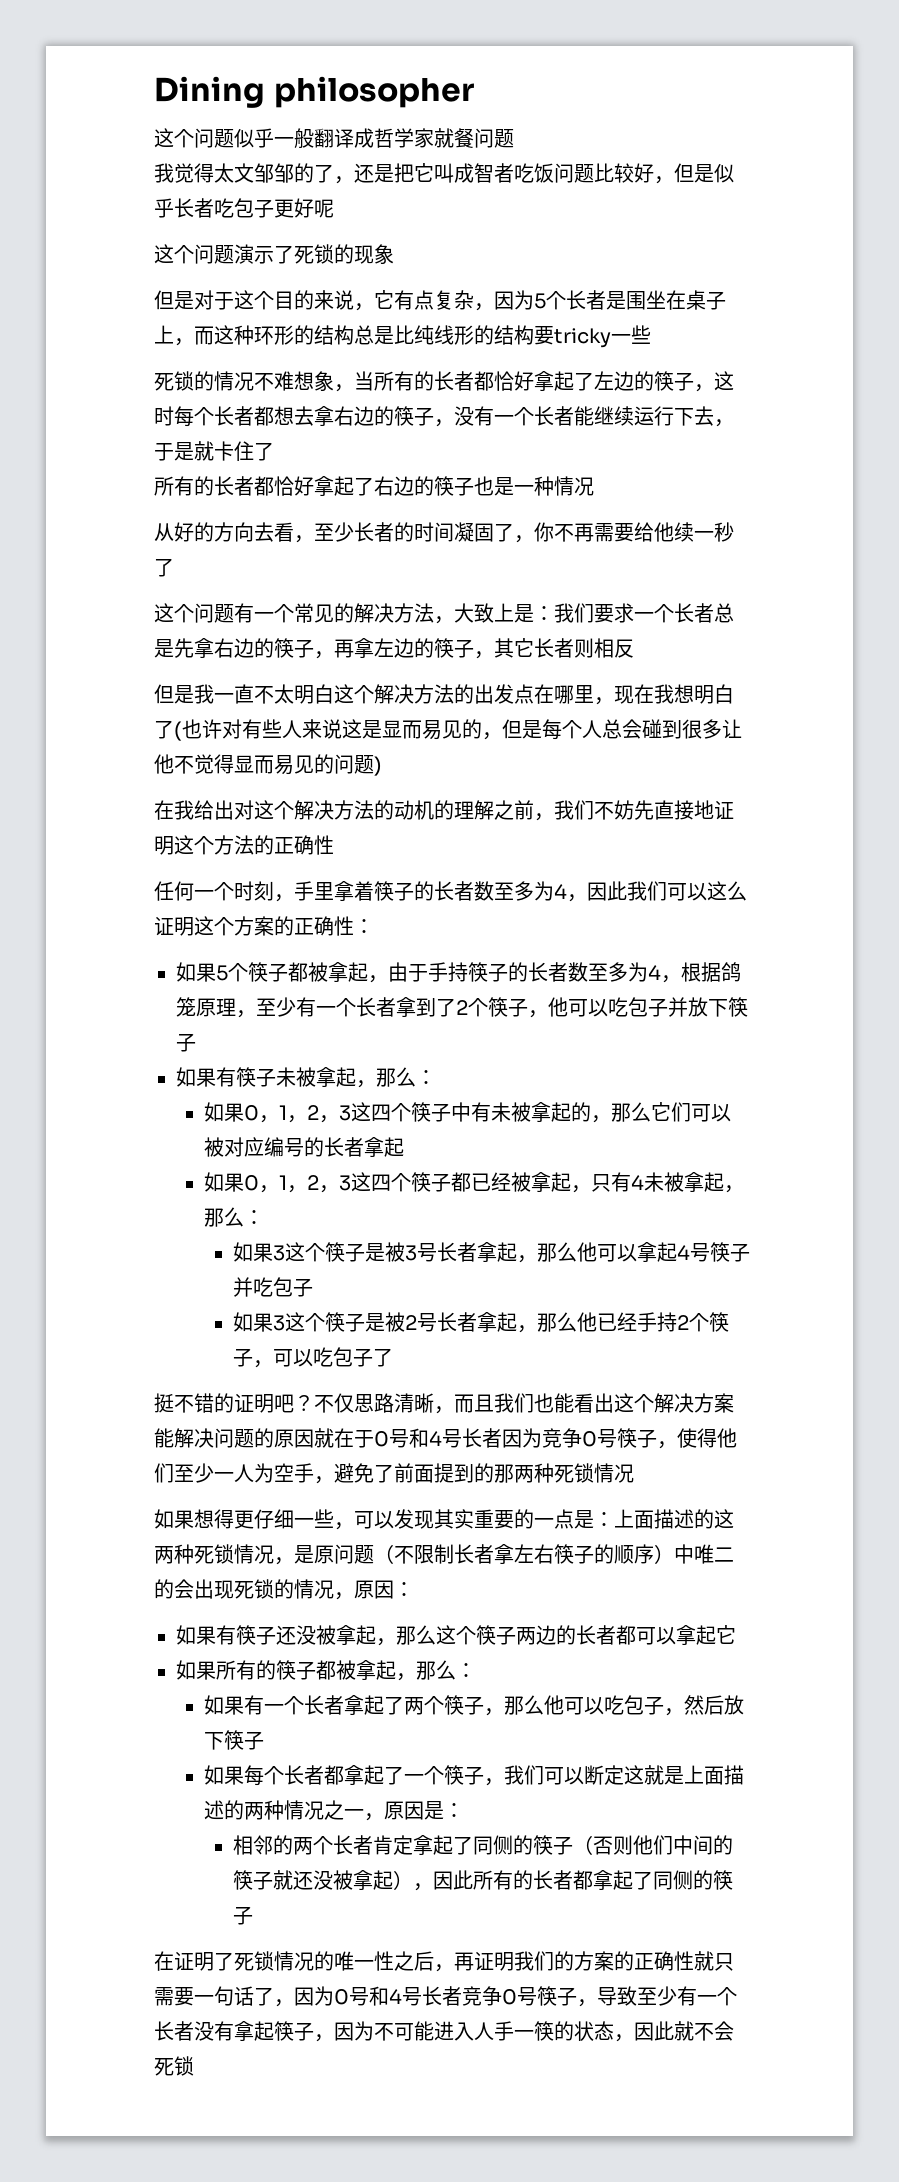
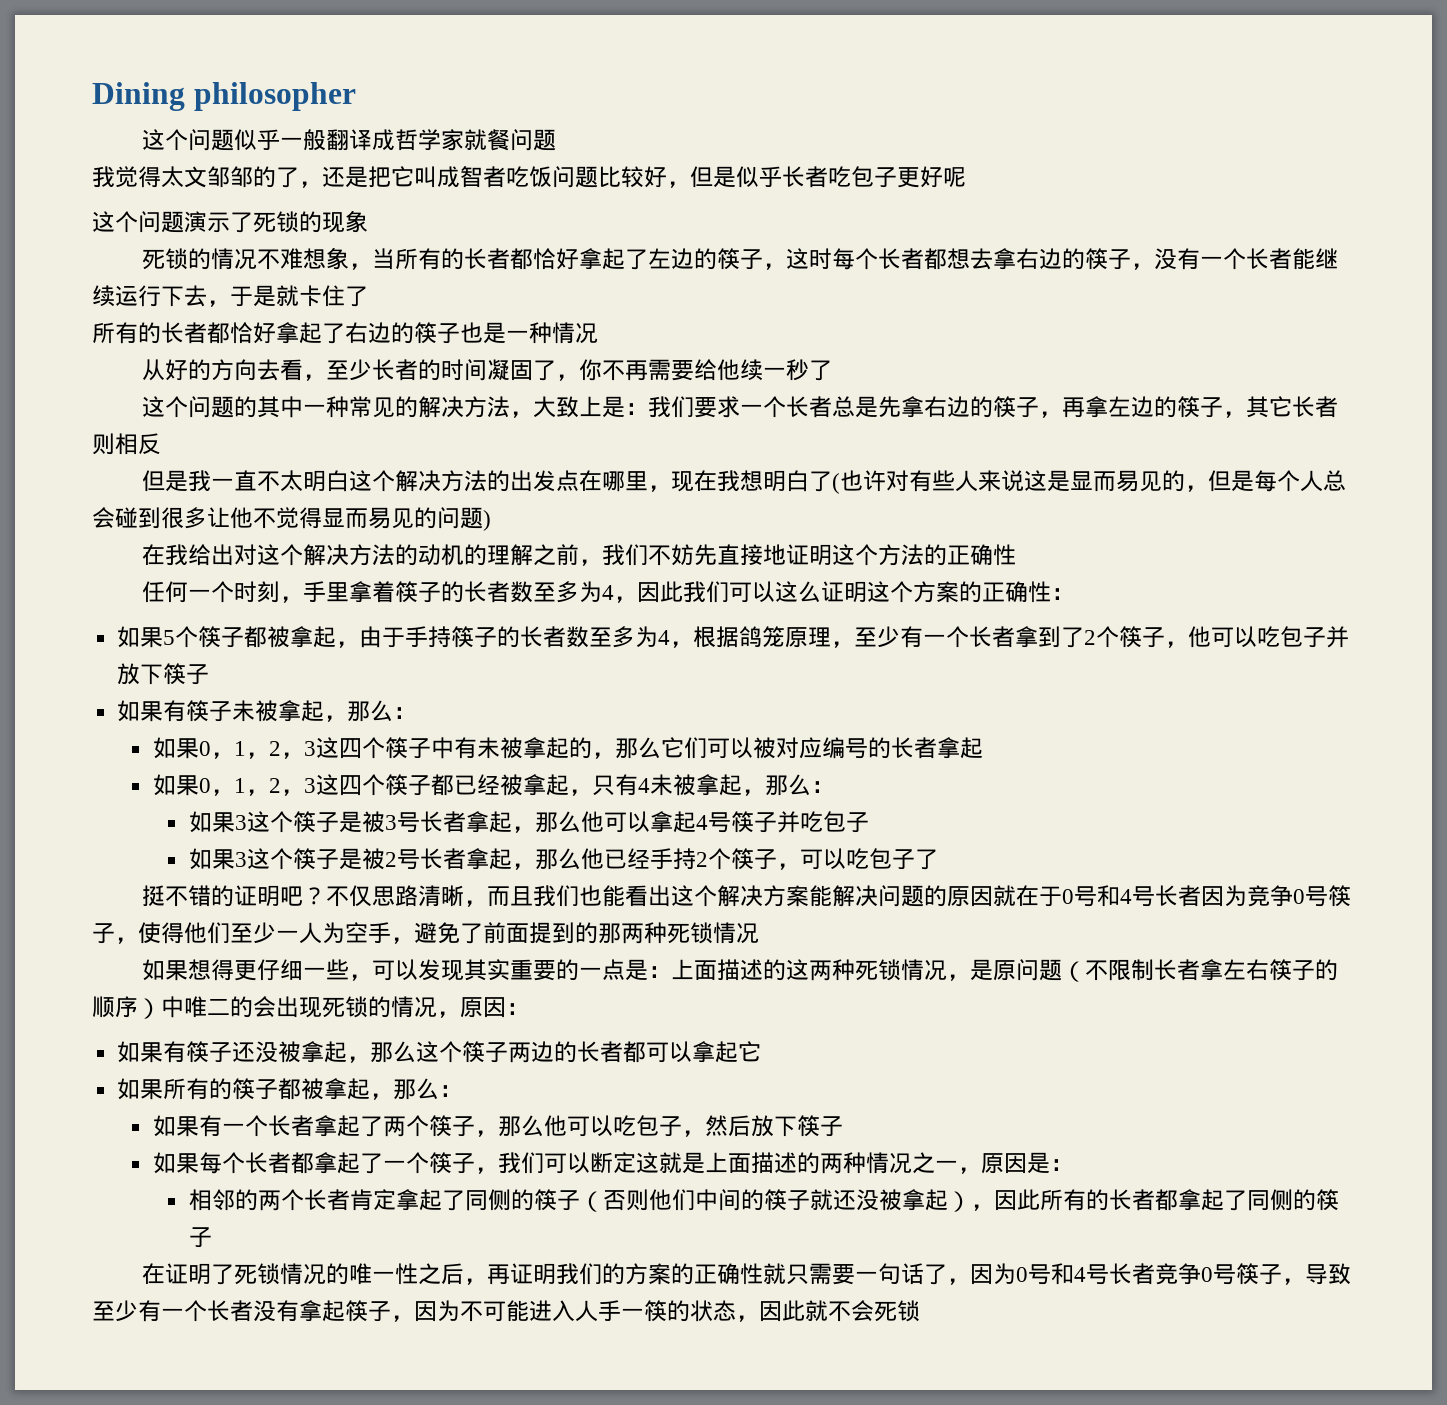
- 但是对于这个目的来说，它有点复杂，因为5个长者是围坐在桌子上，而这种环形的结构总是比纯线形的结构要tricky一些
- 这个问题有一个常见的解决方法，大致上是：我们要求一个长者总是先拿右边的筷子，再拿左边的筷子，其它长者则相反
+ 这个问题的其中一种常见的解决方法，大致上是：我们要求一个长者总是先拿右边的筷子，再拿左边的筷子，其它长者则相反

